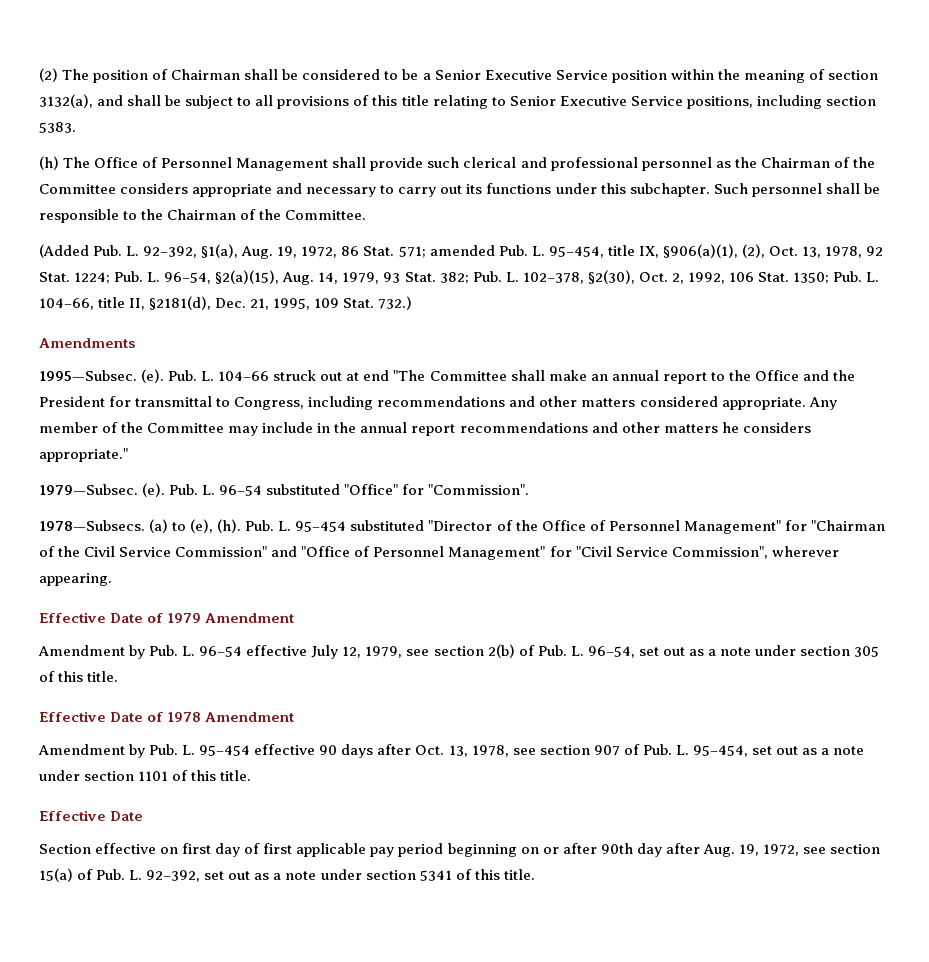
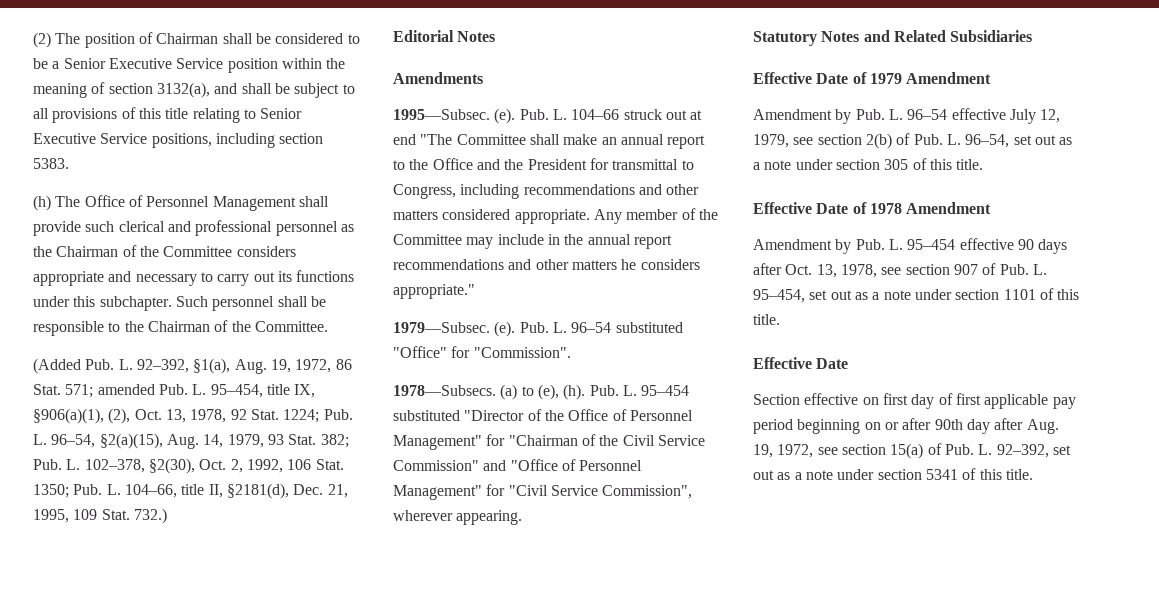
+ Editorial Notes
+ Statutory Notes and Related Subsidiaries

